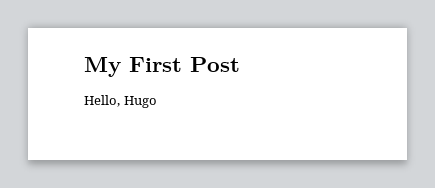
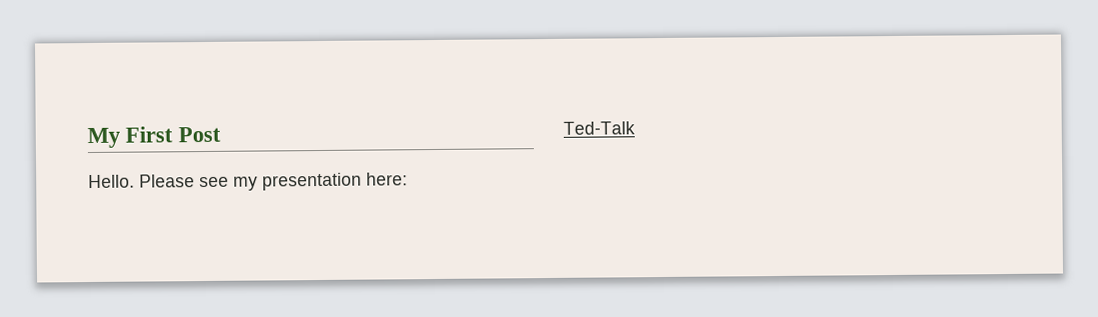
- Hello, Hugo
+ Hello. Please see my presentation here:
+ Ted-Talk

